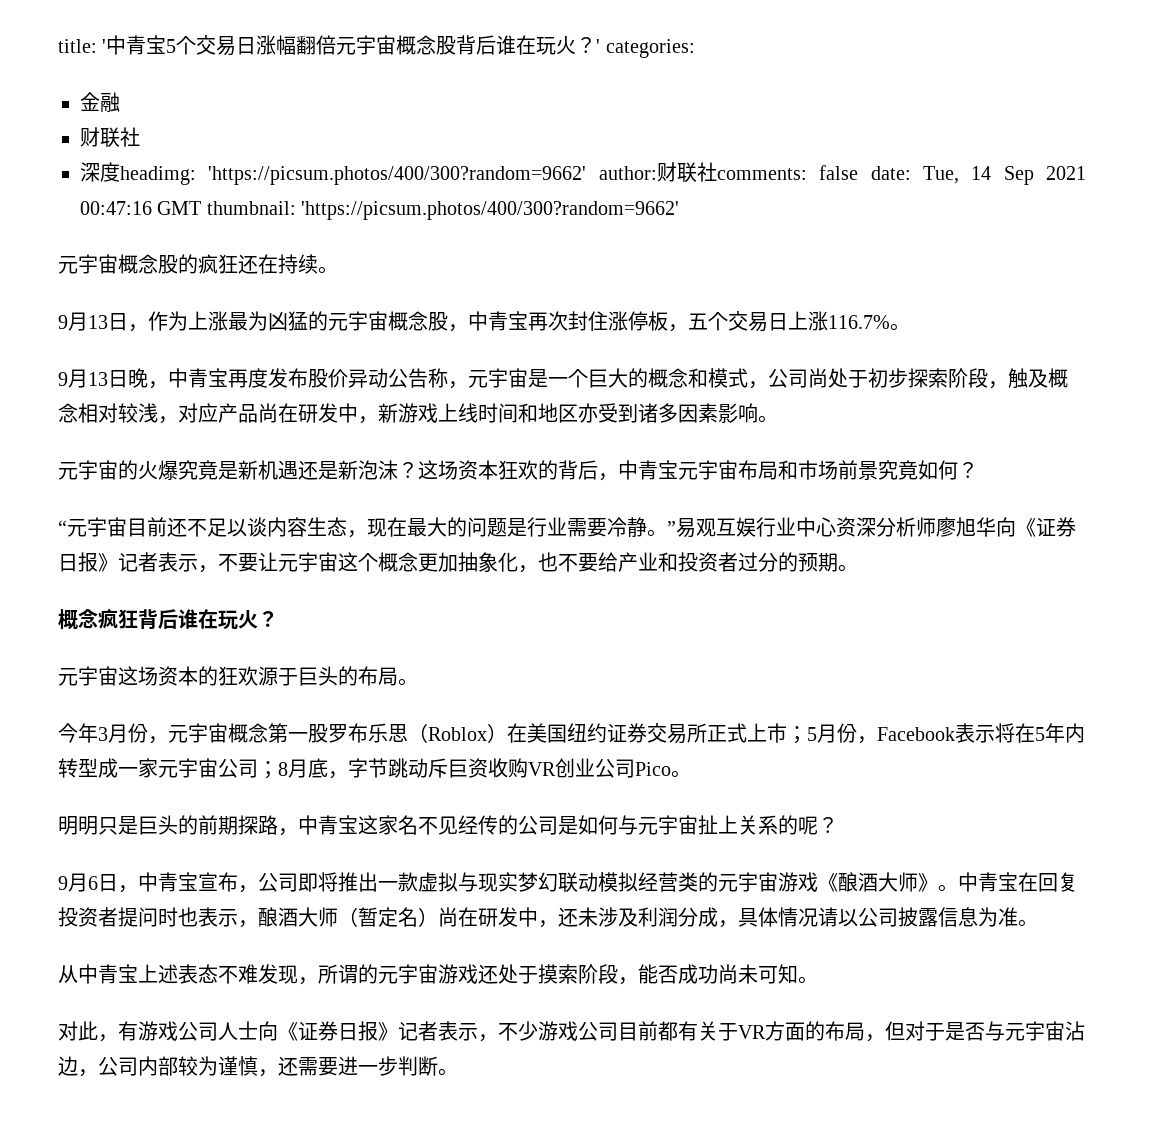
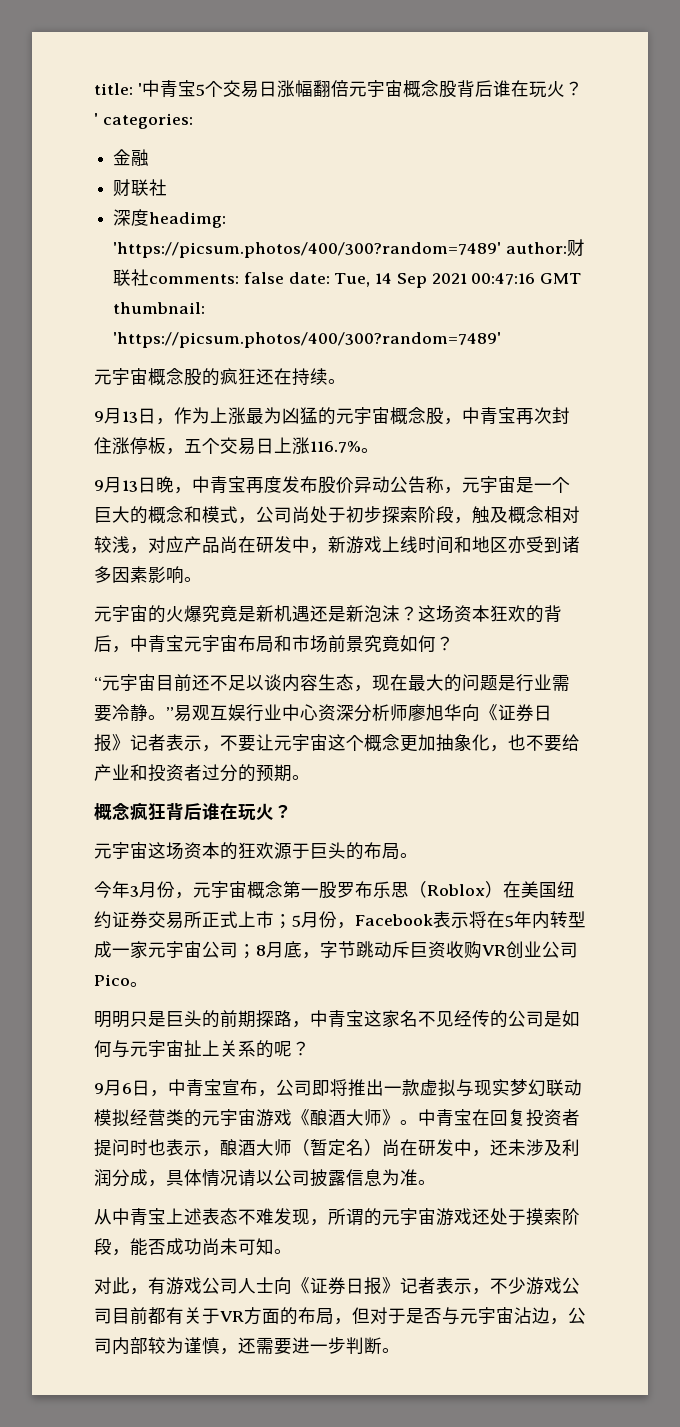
- 深度headimg: 'https://picsum.photos/400/300?random=9662' author:财联社comments: false date: Tue, 14 Sep 2021 00:47:16 GMT thumbnail: 'https://picsum.photos/400/300?random=9662'
+ 深度headimg: 'https://picsum.photos/400/300?random=7489' author:财联社comments: false date: Tue, 14 Sep 2021 00:47:16 GMT thumbnail: 'https://picsum.photos/400/300?random=7489'

